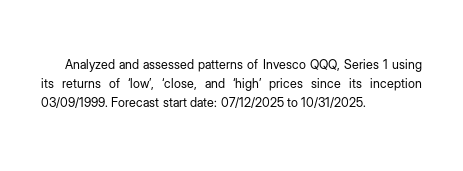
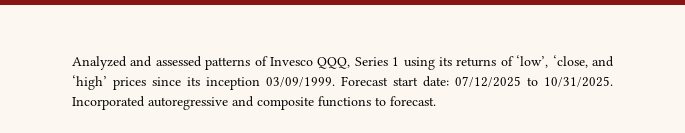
+ Incorporated autoregressive and composite functions to forecast.

